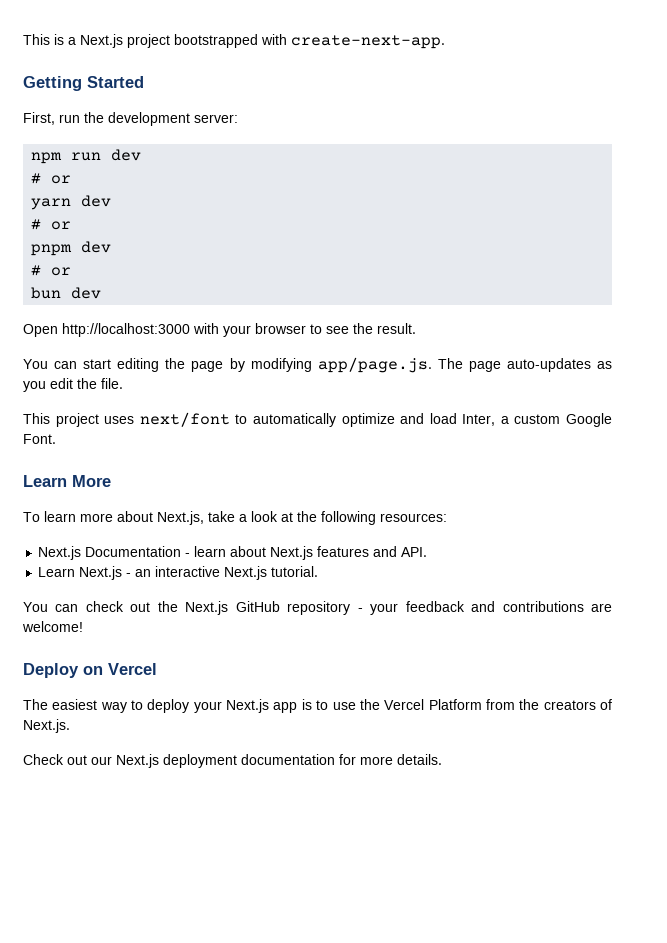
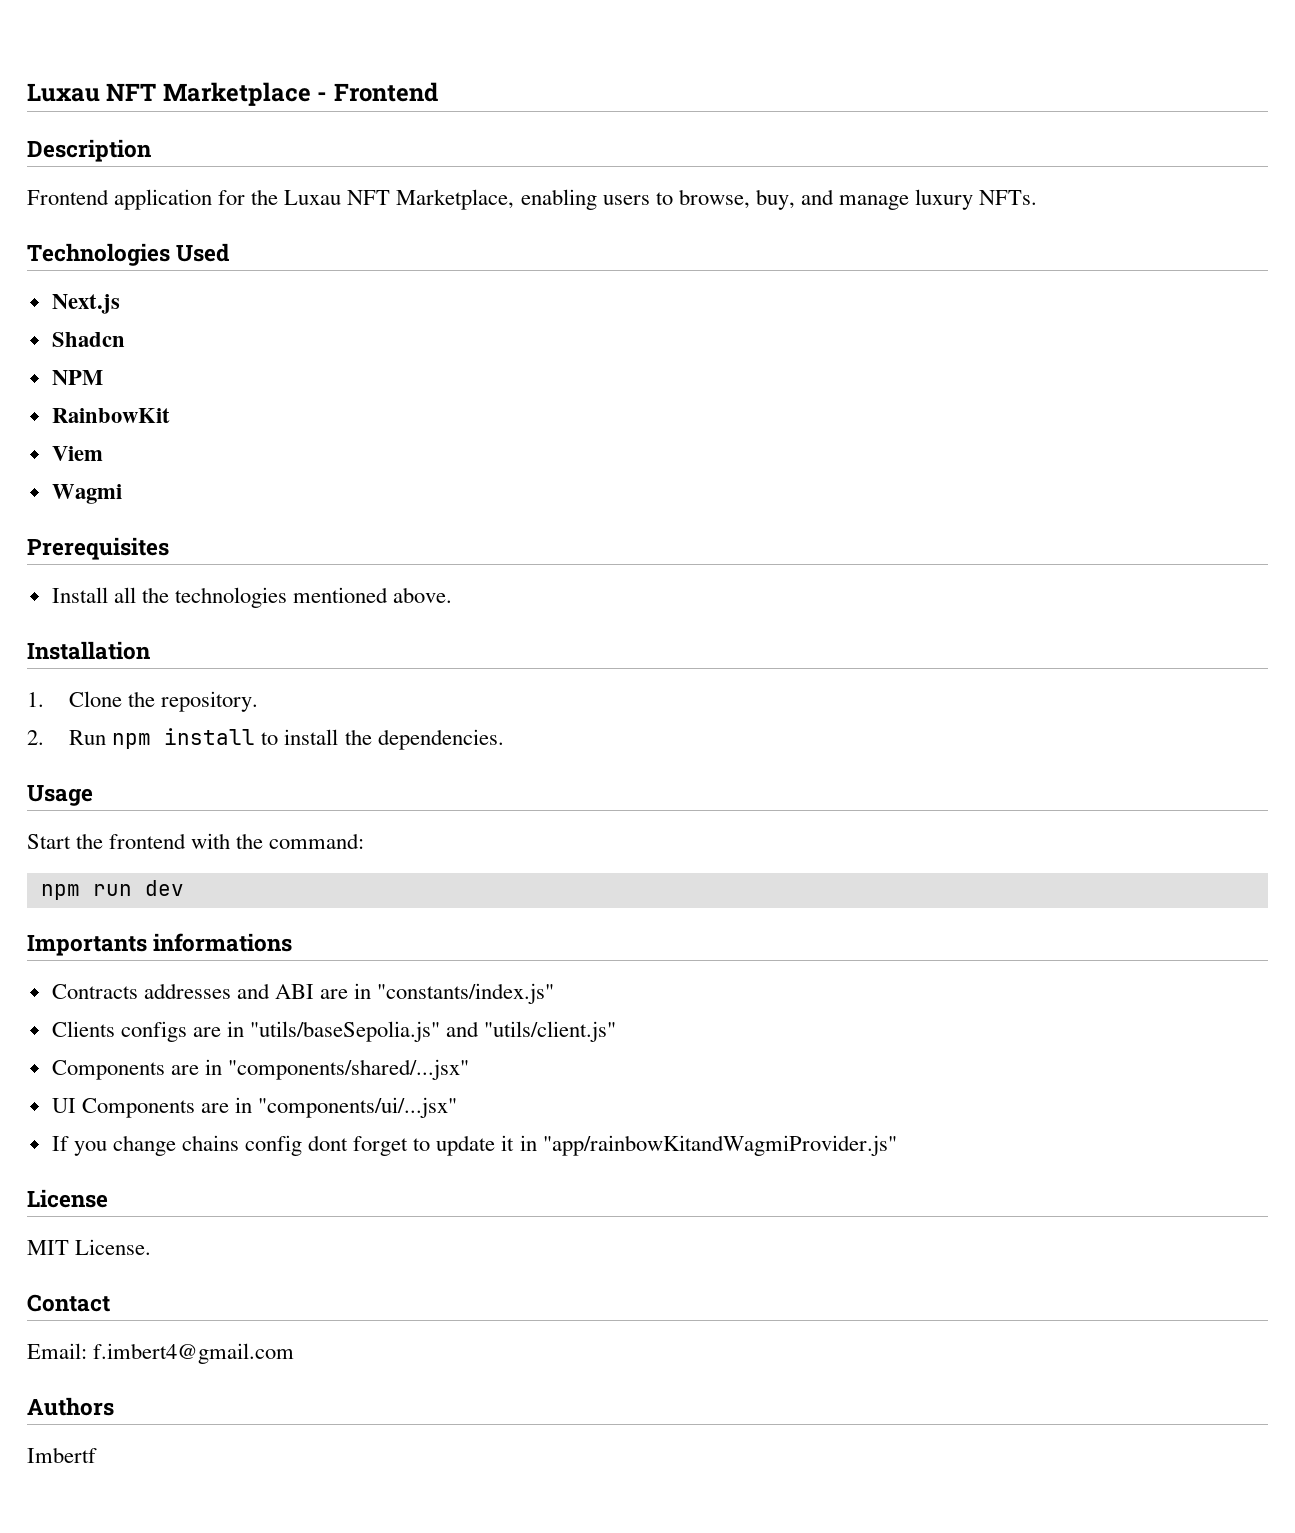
- This is a Next.js project bootstrapped with create-next-app.
- Getting Started
- First, run the development server:
+ Luxau NFT Marketplace - Frontend
+ Description
+ Frontend application for the Luxau NFT Marketplace, enabling users to browse, buy, and manage luxury NFTs.
+ Technologies Used
+ Next.js
+ Shadcn
+ NPM
+ RainbowKit
+ Viem
+ Wagmi
+ Prerequisites
+ Install all the technologies mentioned above.
+ Installation
+ 1. Clone the repository.
+ 2. Run npm install to install the dependencies.
+ Usage
+ Start the frontend with the command:
  npm run dev
- # or
- yarn dev
- # or
- pnpm dev
- # or
- bun dev
- Open http://localhost:3000 with your browser to see the result.
- You can start editing the page by modifying app/page.js. The page auto-updates as you edit the file.
- This project uses next/font to automatically optimize and load Inter, a custom Google Font.
- Learn More
- To learn more about Next.js, take a look at the following resources:
- Next.js Documentation - learn about Next.js features and API.
- Learn Next.js - an interactive Next.js tutorial.
- You can check out the Next.js GitHub repository - your feedback and contributions are welcome!
- Deploy on Vercel
- The easiest way to deploy your Next.js app is to use the Vercel Platform from the creators of Next.js.
- Check out our Next.js deployment documentation for more details.
+ Importants informations
+ Contracts addresses and ABI are in "constants/index.js"
+ Clients configs are in "utils/baseSepolia.js" and "utils/client.js"
+ Components are in "components/shared/...jsx"
+ UI Components are in "components/ui/...jsx"
+ If you change chains config dont forget to update it in "app/rainbowKitandWagmiProvider.js"
+ License
+ MIT License.
+ Contact
+ Email: f.imbert4@gmail.com
+ Authors
+ Imbertf

